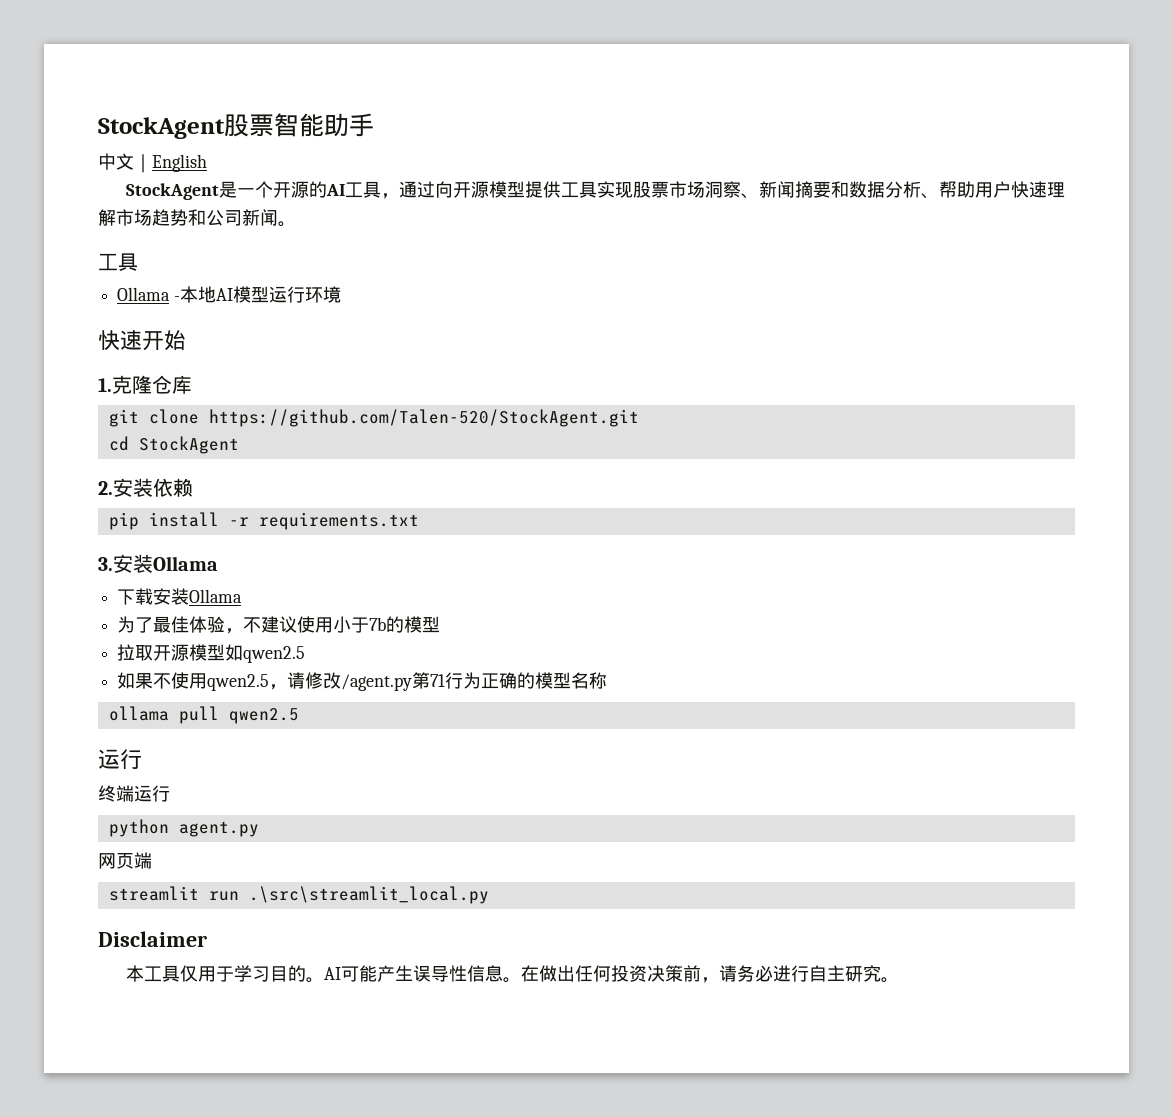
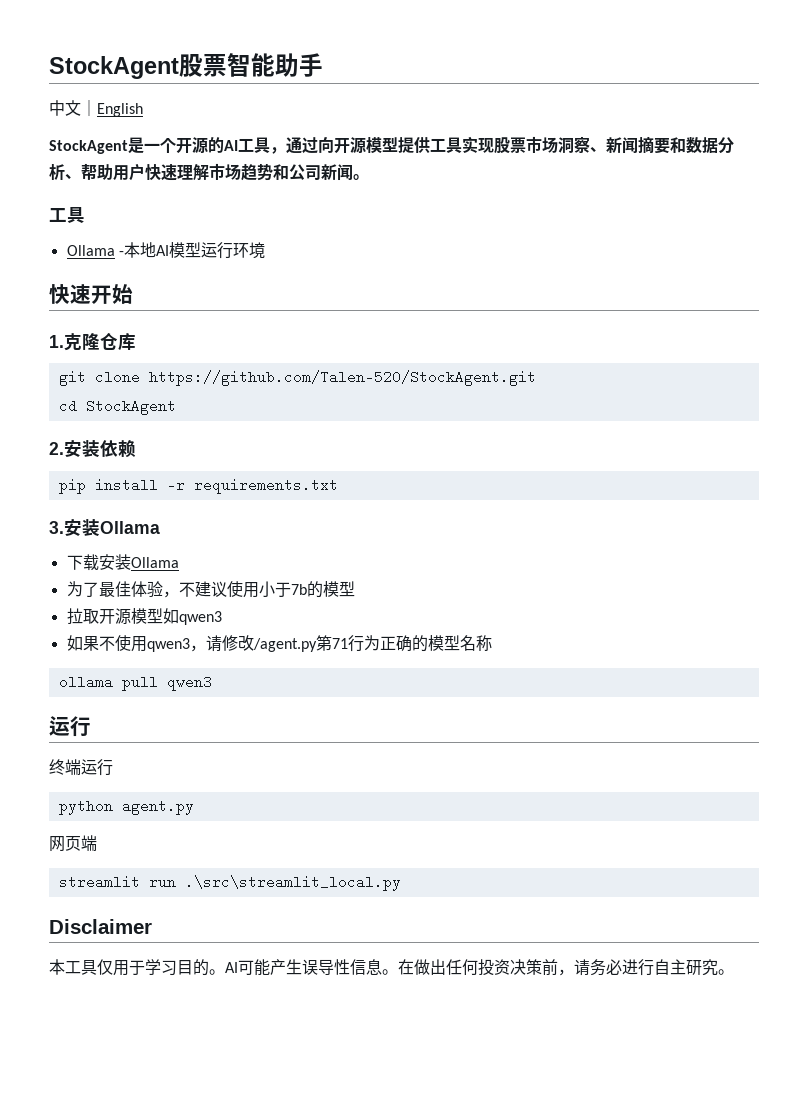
- 拉取开源模型如qwen2.5
+ 拉取开源模型如qwen3
- 如果不使用qwen2.5，请修改/agent.py第71行为正确的模型名称
+ 如果不使用qwen3，请修改/agent.py第71行为正确的模型名称
- ollama pull qwen2.5
+ ollama pull qwen3

